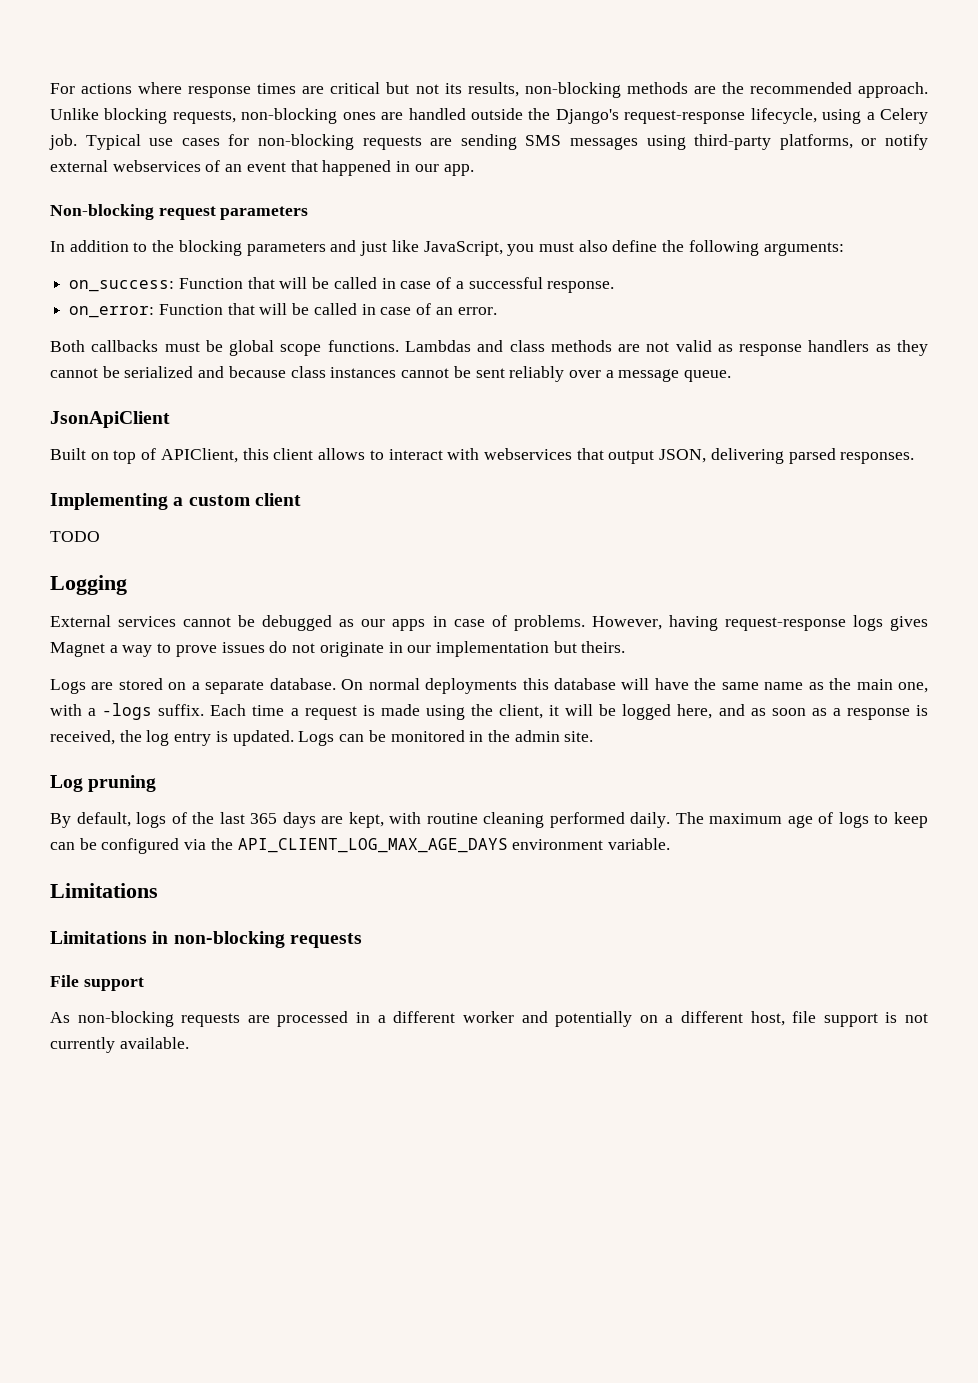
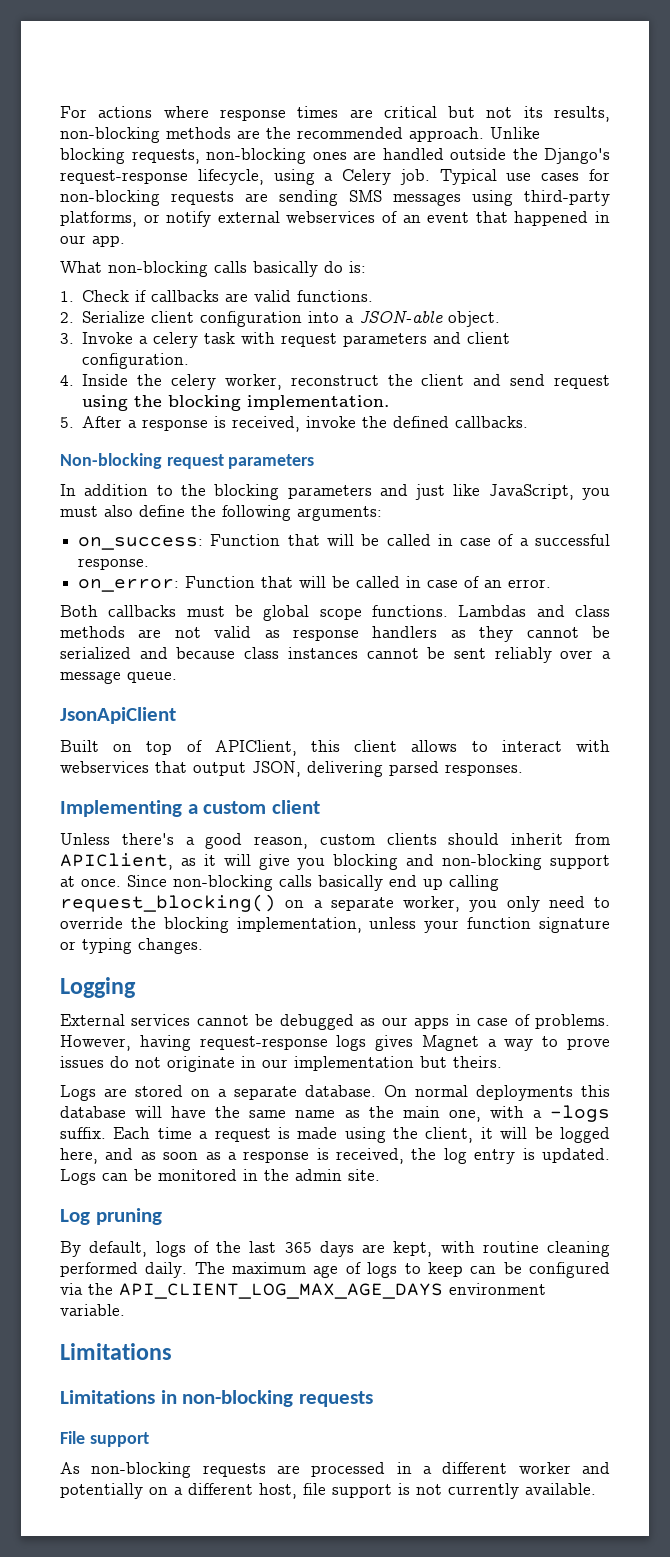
+ What non-blocking calls basically do is:
+ 1. Check if callbacks are valid functions.
+ 2. Serialize client configuration into a JSON-able object.
+ 3. Invoke a celery task with request parameters and client configuration.
+ 4. Inside the celery worker, reconstruct the client and send request using the blocking implementation.
+ 5. After a response is received, invoke the defined callbacks.
- TODO
+ Unless there's a good reason, custom clients should inherit from APIClient, as it will give you blocking and non-blocking support at once. Since non-blocking calls basically end up calling request_blocking() on a separate worker, you only need to override the blocking implementation, unless your function signature or typing changes.

